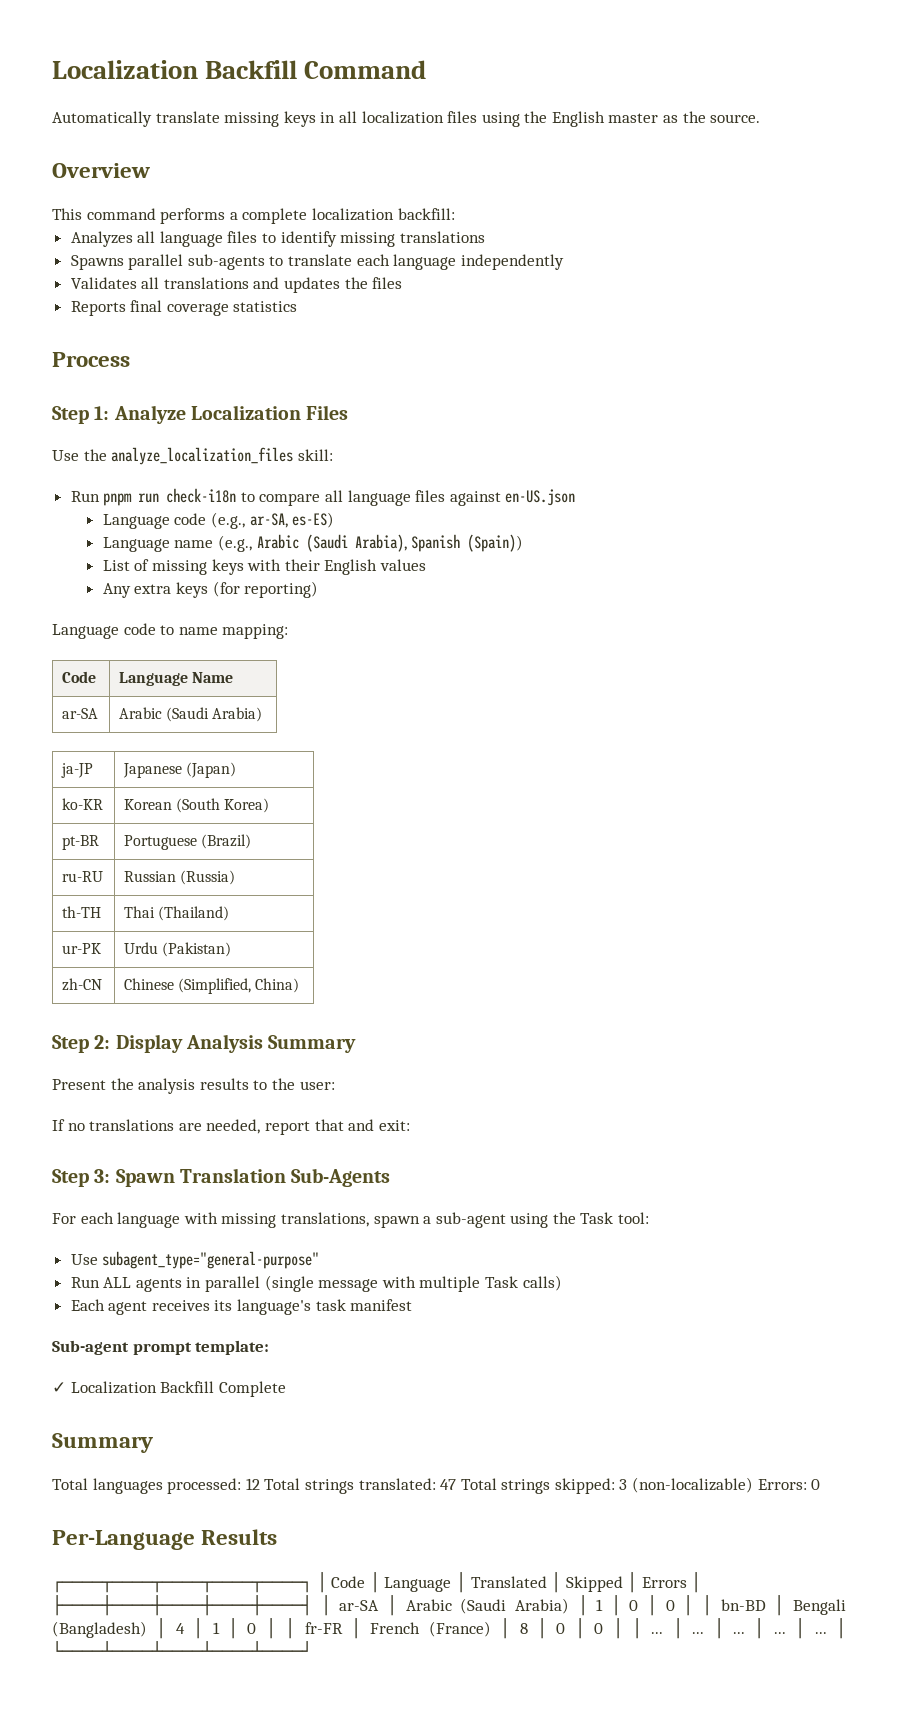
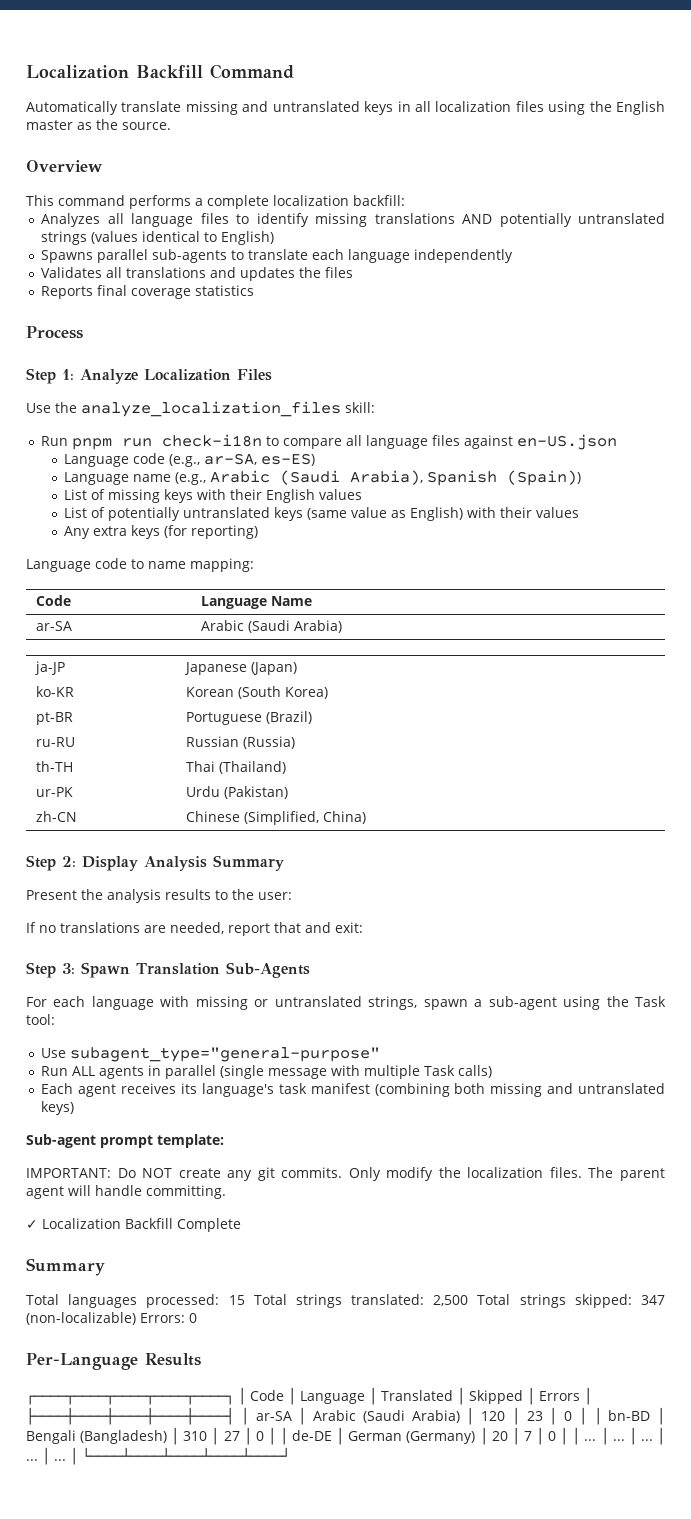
- Automatically translate missing keys in all localization files using the English master as the source.
+ Automatically translate missing and untranslated keys in all localization files using the English master as the source.
- Analyzes all language files to identify missing translations
+ Analyzes all language files to identify missing translations AND potentially untranslated strings (values identical to English)
+ List of potentially untranslated keys (same value as English) with their values
- For each language with missing translations, spawn a sub-agent using the Task tool:
+ For each language with missing or untranslated strings, spawn a sub-agent using the Task tool:
- Each agent receives its language's task manifest
+ Each agent receives its language's task manifest (combining both missing and untranslated keys)
  Sub-agent prompt template:
+ IMPORTANT: Do NOT create any git commits. Only modify the localization files. The parent agent will handle committing.
- Total languages processed: 12 Total strings translated: 47 Total strings skipped: 3 (non-localizable) Errors: 0
+ Total languages processed: 15 Total strings translated: 2,500 Total strings skipped: 347 (non-localizable) Errors: 0
- ┌────┬────┬────┬────┬────┐ │ Code │ Language │ Translated │ Skipped │ Errors │ ├────┼────┼────┼────┼────┤ │ ar-SA │ Arabic (Saudi Arabia) │ 1 │ 0 │ 0 │ │ bn-BD │ Bengali (Bangladesh) │ 4 │ 1 │ 0 │ │ fr-FR │ French (France) │ 8 │ 0 │ 0 │ │ ...
+ ┌────┬────┬────┬────┬────┐ │ Code │ Language │ Translated │ Skipped │ Errors │ ├────┼────┼────┼────┼────┤ │ ar-SA │ Arabic (Saudi Arabia) │ 120 │ 23 │ 0 │ │ bn-BD │ Bengali (Bangladesh) │ 310 │ 27 │ 0 │ │ de-DE │ German (Germany) │ 20 │ 7 │ 0 │ │ ...

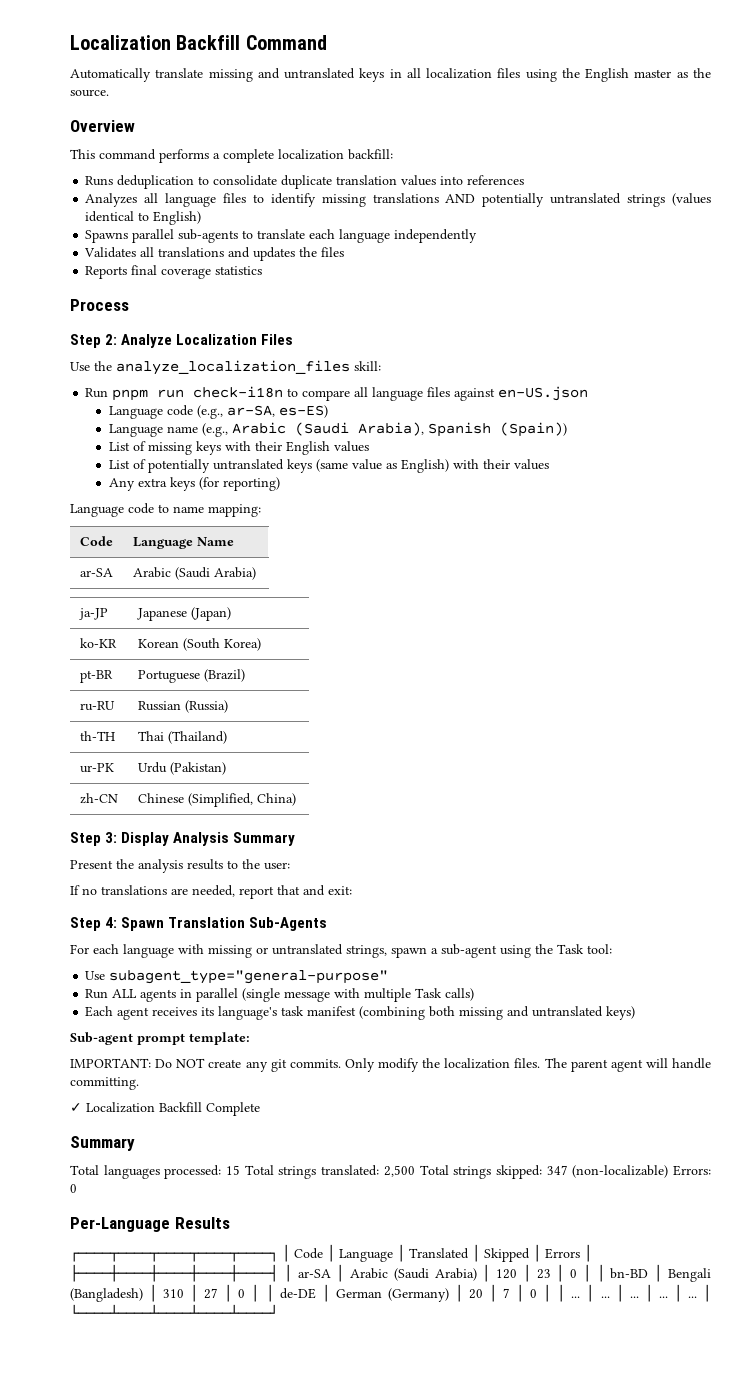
+ Runs deduplication to consolidate duplicate translation values into references
- Step 1: Analyze Localization Files
+ Step 2: Analyze Localization Files
- Step 2: Display Analysis Summary
+ Step 3: Display Analysis Summary
- Step 3: Spawn Translation Sub-Agents
+ Step 4: Spawn Translation Sub-Agents

